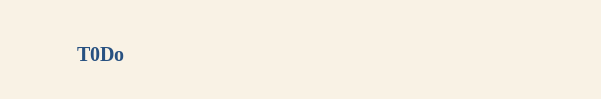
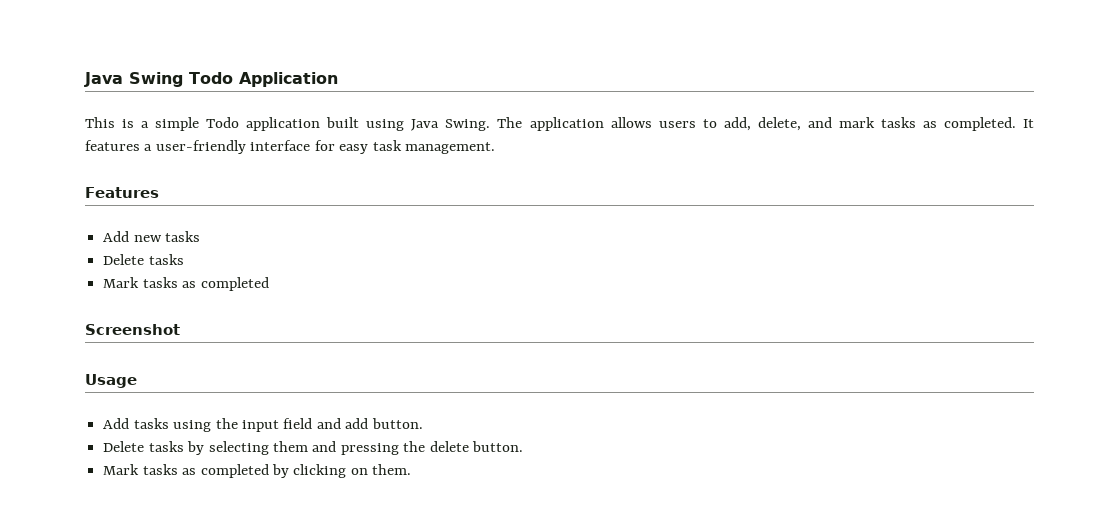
- T0Do
+ Java Swing Todo Application
+ This is a simple Todo application built using Java Swing. The application allows users to add, delete, and mark tasks as completed. It features a user-friendly interface for easy task management.
+ Features
+ Add new tasks
+ Delete tasks
+ Mark tasks as completed
+ Screenshot
+ Usage
+ Add tasks using the input field and add button.
+ Delete tasks by selecting them and pressing the delete button.
+ Mark tasks as completed by clicking on them.

